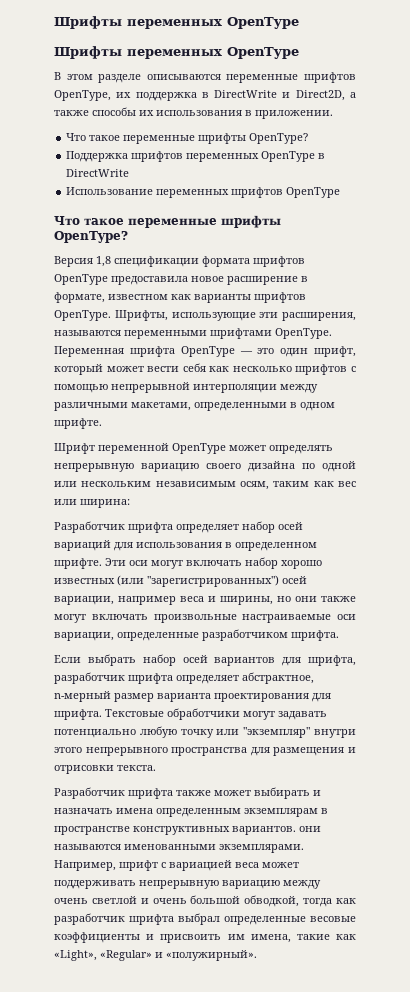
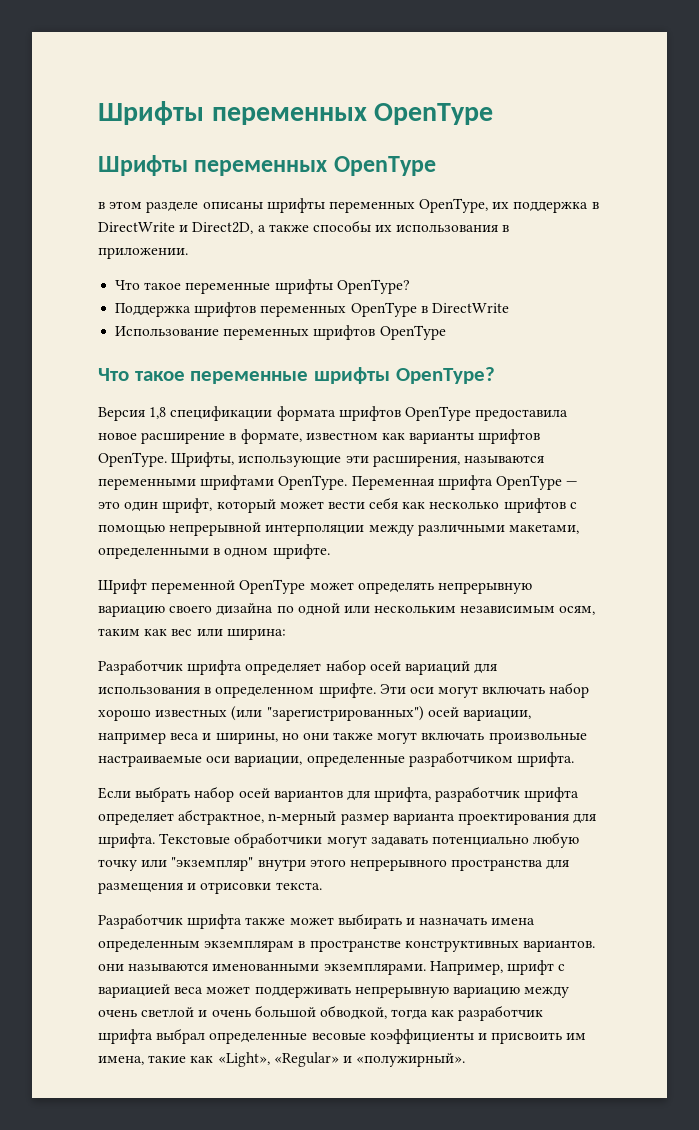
- В этом разделе описываются переменные шрифтов OpenType, их поддержка в DirectWrite и Direct2D, а также способы их использования в приложении.
+ в этом разделе описаны шрифты переменных OpenType, их поддержка в DirectWrite и Direct2D, а также способы их использования в приложении.

